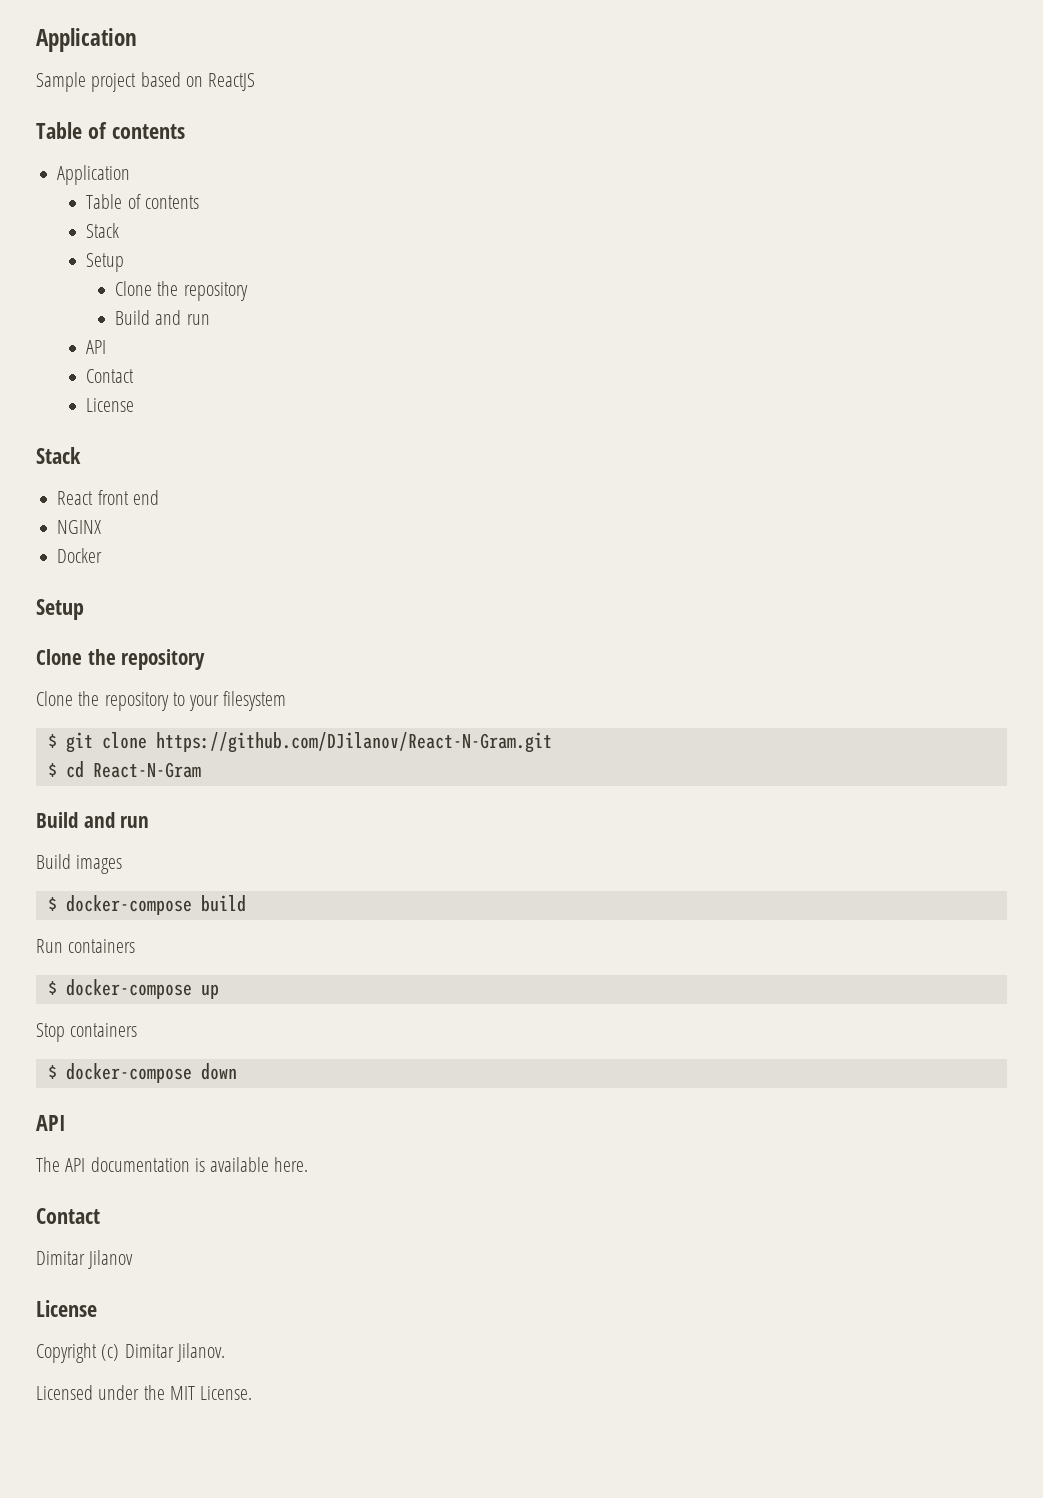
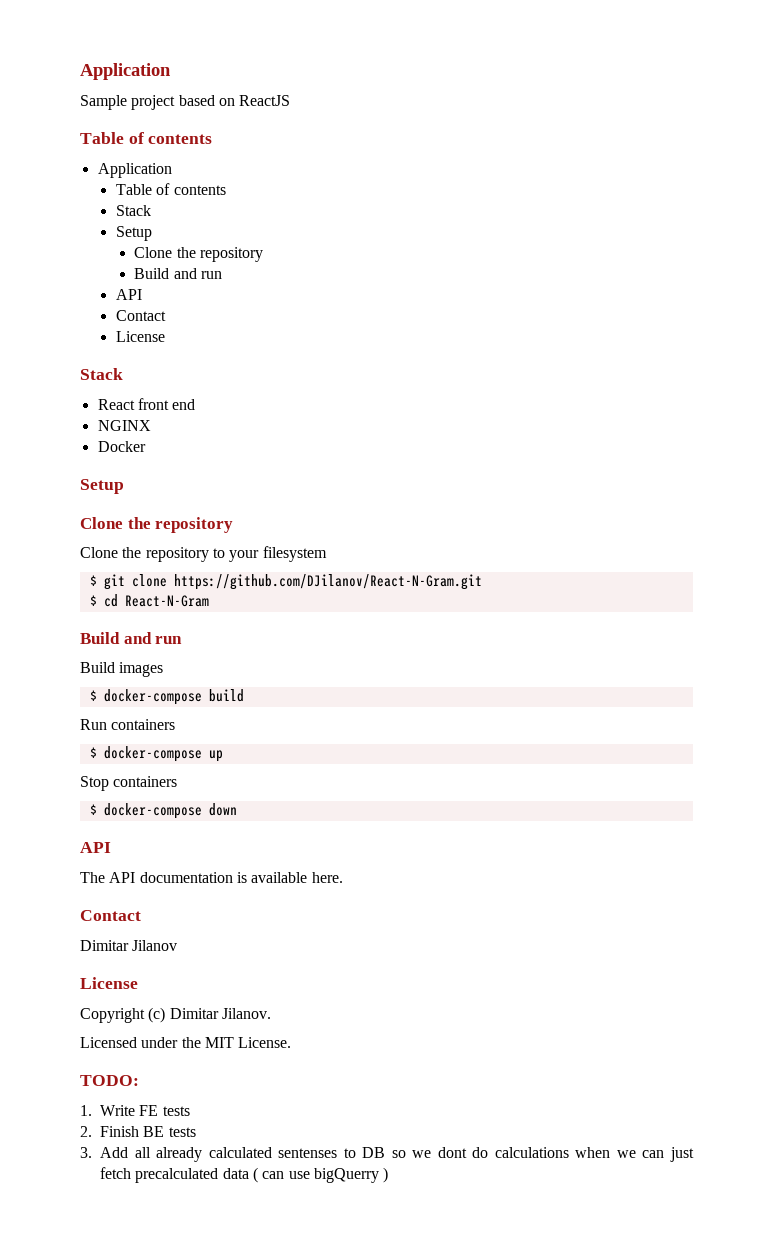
+ TODO:
+ 1. Write FE tests
+ 2. Finish BE tests
+ 3. Add all already calculated sentenses to DB so we dont do calculations when we can just fetch precalculated data ( can use bigQuerry )

